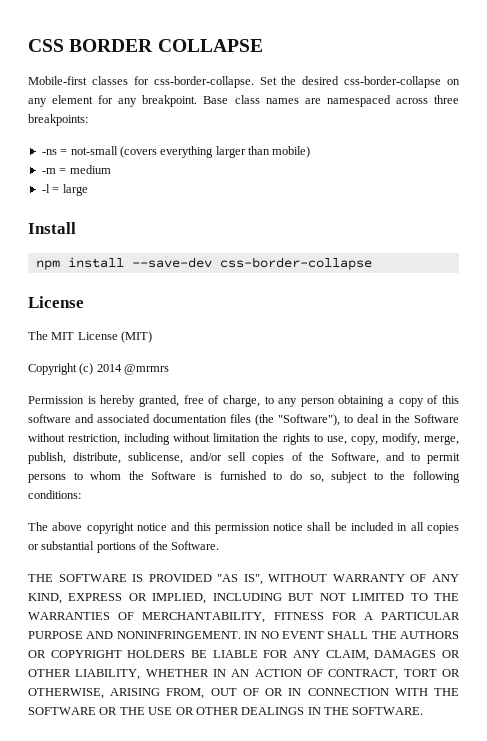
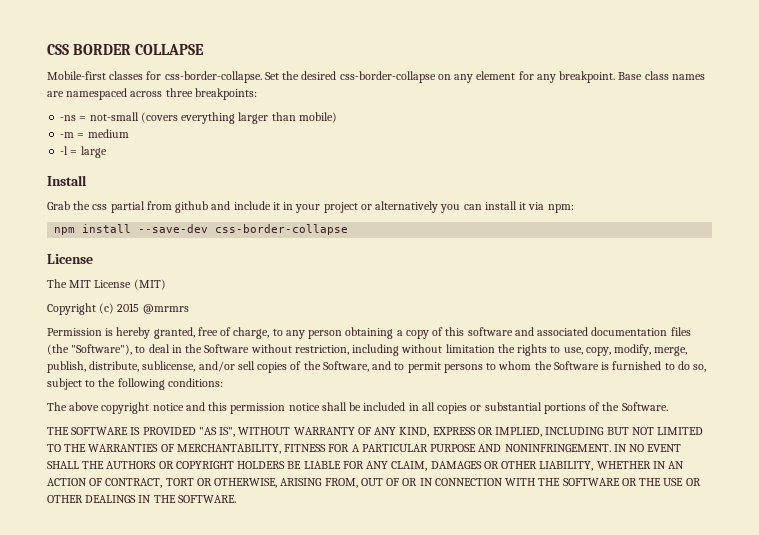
+ Grab the css partial from github and include it in your project or alternatively you can install it via npm:
- Copyright (c) 2014 @mrmrs
+ Copyright (c) 2015 @mrmrs

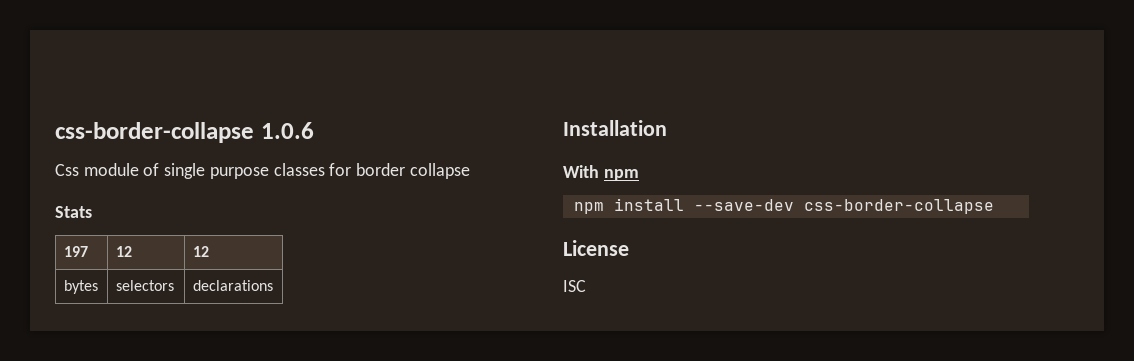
- CSS BORDER COLLAPSE
- Mobile-first classes for css-border-collapse. Set the desired css-border-collapse on any element for any breakpoint. Base class names are namespaced across three breakpoints:
- -ns = not-small (covers everything larger than mobile)
- -m = medium
- -l = large
- Install
- Grab the css partial from github and include it in your project or alternatively you can install it via npm:
+ css-border-collapse 1.0.6
+ Css module of single purpose classes for border collapse
+ Stats
+ 197 | 12 | 12
+ bytes | selectors | declarations
+ Installation
+ With npm
- The MIT License (MIT)
- Copyright (c) 2015 @mrmrs
- Permission is hereby granted, free of charge, to any person obtaining a copy of this software and associated documentation files (the "Software"), to deal in the Software without restriction, including without limitation the rights to use, copy, modify, merge, publish, distribute, sublicense, and/or sell copies of the Software, and to permit persons to whom the Software is furnished to do so, subject to the following conditions:
- The above copyright notice and this permission notice shall be included in all copies or substantial portions of the Software.
- THE SOFTWARE IS PROVIDED "AS IS", WITHOUT WARRANTY OF ANY KIND, EXPRESS OR IMPLIED, INCLUDING BUT NOT LIMITED TO THE WARRANTIES OF MERCHANTABILITY, FITNESS FOR A PARTICULAR PURPOSE AND NONINFRINGEMENT. IN NO EVENT SHALL THE AUTHORS OR COPYRIGHT HOLDERS BE LIABLE FOR ANY CLAIM, DAMAGES OR OTHER LIABILITY, WHETHER IN AN ACTION OF CONTRACT, TORT OR OTHERWISE, ARISING FROM, OUT OF OR IN CONNECTION WITH THE SOFTWARE OR THE USE OR OTHER DEALINGS IN THE SOFTWARE.
+ ISC

